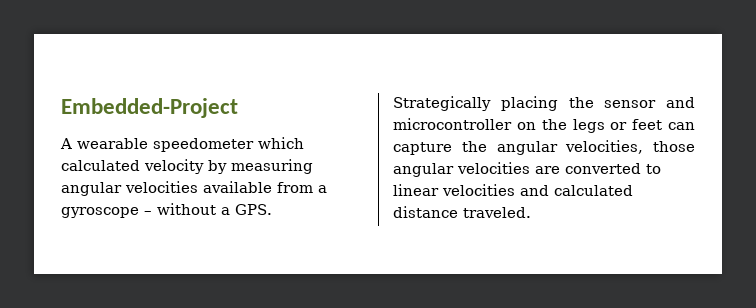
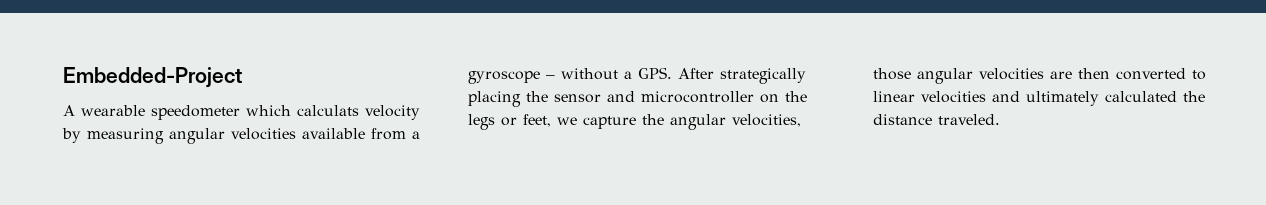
- A wearable speedometer which calculated velocity by measuring angular velocities available from a gyroscope – without a GPS. Strategically placing the sensor and microcontroller on the legs or feet can capture the angular velocities, those angular velocities are converted to linear velocities and calculated distance traveled.
+ A wearable speedometer which calculats velocity by measuring angular velocities available from a gyroscope – without a GPS. After strategically placing the sensor and microcontroller on the legs or feet, we capture the angular velocities, those angular velocities are then converted to linear velocities and ultimately calculated the distance traveled.

